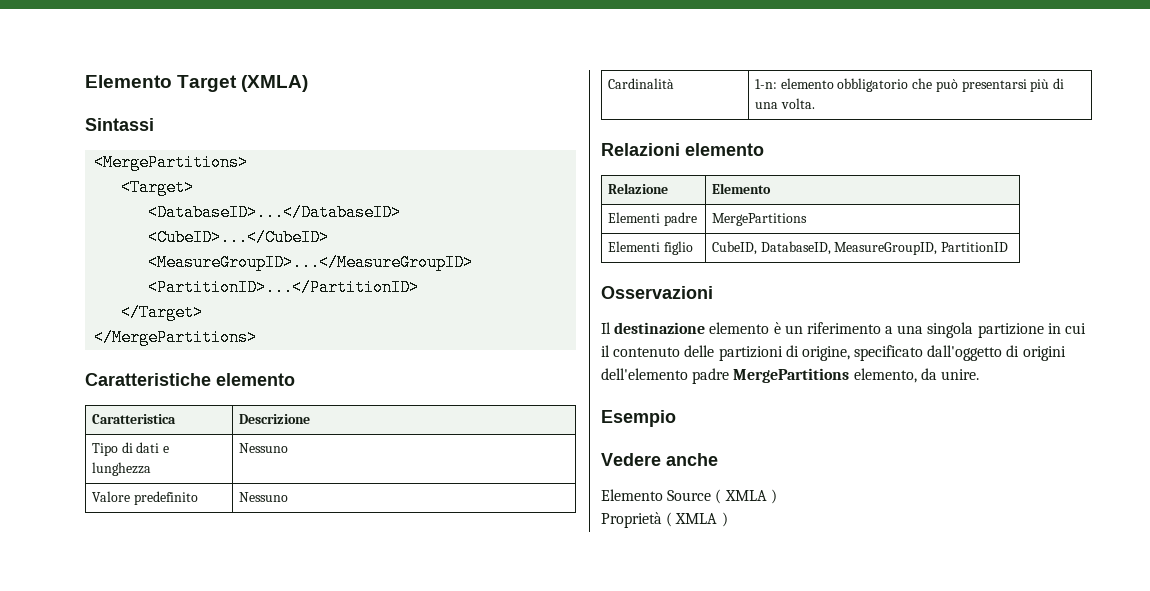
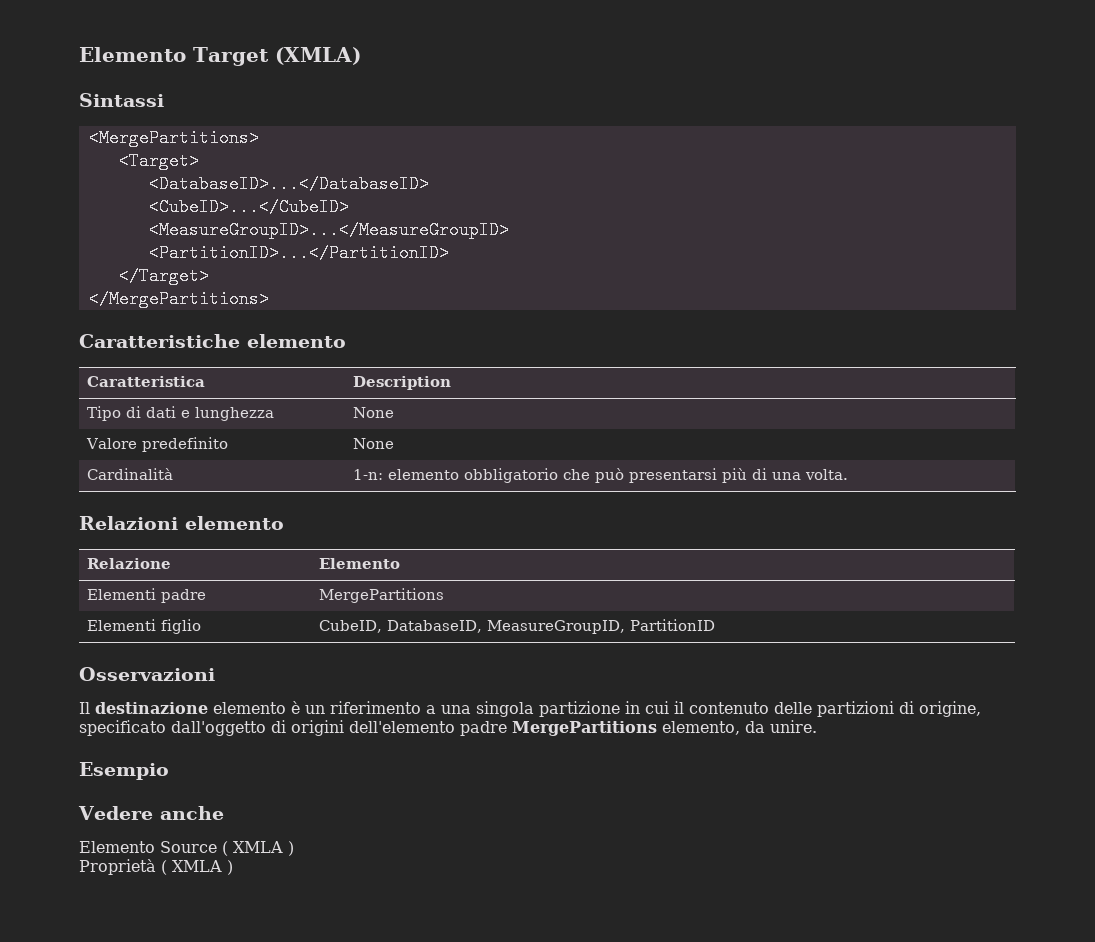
- Caratteristica | Descrizione
+ Caratteristica | Description
- Tipo di dati e lunghezza | Nessuno
+ Tipo di dati e lunghezza | None
- Valore predefinito | Nessuno
+ Valore predefinito | None

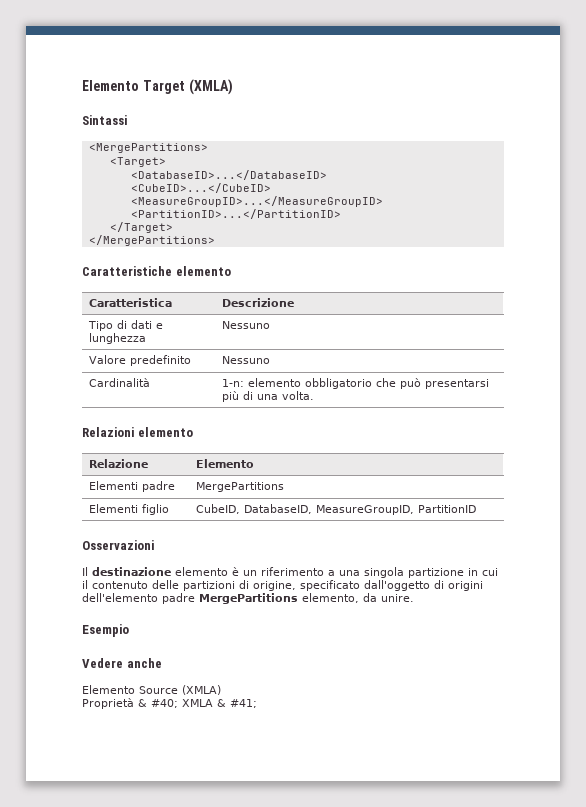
- Caratteristica | Description
+ Caratteristica | Descrizione
- Tipo di dati e lunghezza | None
+ Tipo di dati e lunghezza | Nessuno
- Valore predefinito | None
+ Valore predefinito | Nessuno
- Elemento Source ( XMLA )
- Proprietà ( XMLA )
+ Elemento Source (XMLA)
+ Proprietà & #40; XMLA & #41;

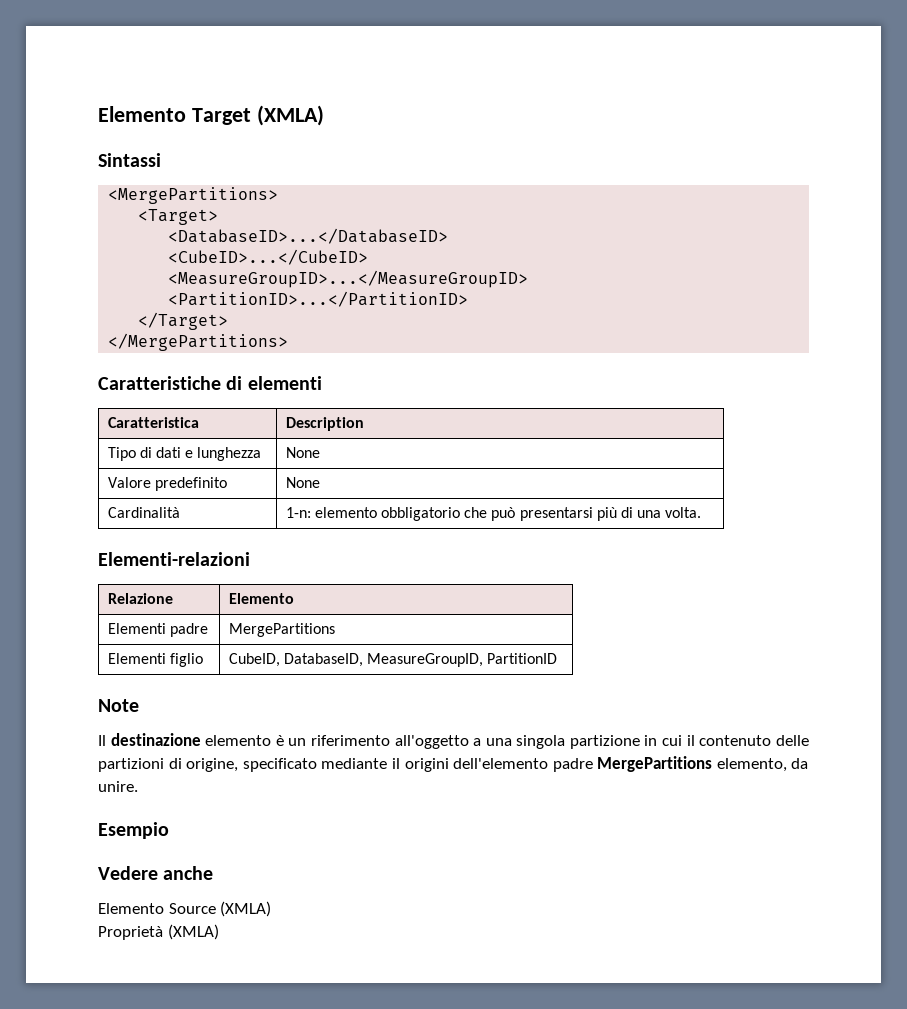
- Caratteristiche elemento
+ Caratteristiche di elementi
- Caratteristica | Descrizione
+ Caratteristica | Description
- Tipo di dati e lunghezza | Nessuno
+ Tipo di dati e lunghezza | None
- Valore predefinito | Nessuno
+ Valore predefinito | None
- Relazioni elemento
+ Elementi-relazioni
- Osservazioni
+ Note
- Il destinazione elemento è un riferimento a una singola partizione in cui il contenuto delle partizioni di origine, specificato dall'oggetto di origini dell'elemento padre MergePartitions elemento, da unire.
+ Il destinazione elemento è un riferimento all'oggetto a una singola partizione in cui il contenuto delle partizioni di origine, specificato mediante il origini dell'elemento padre MergePartitions elemento, da unire.
- Proprietà & #40; XMLA & #41;
+ Proprietà (XMLA)

